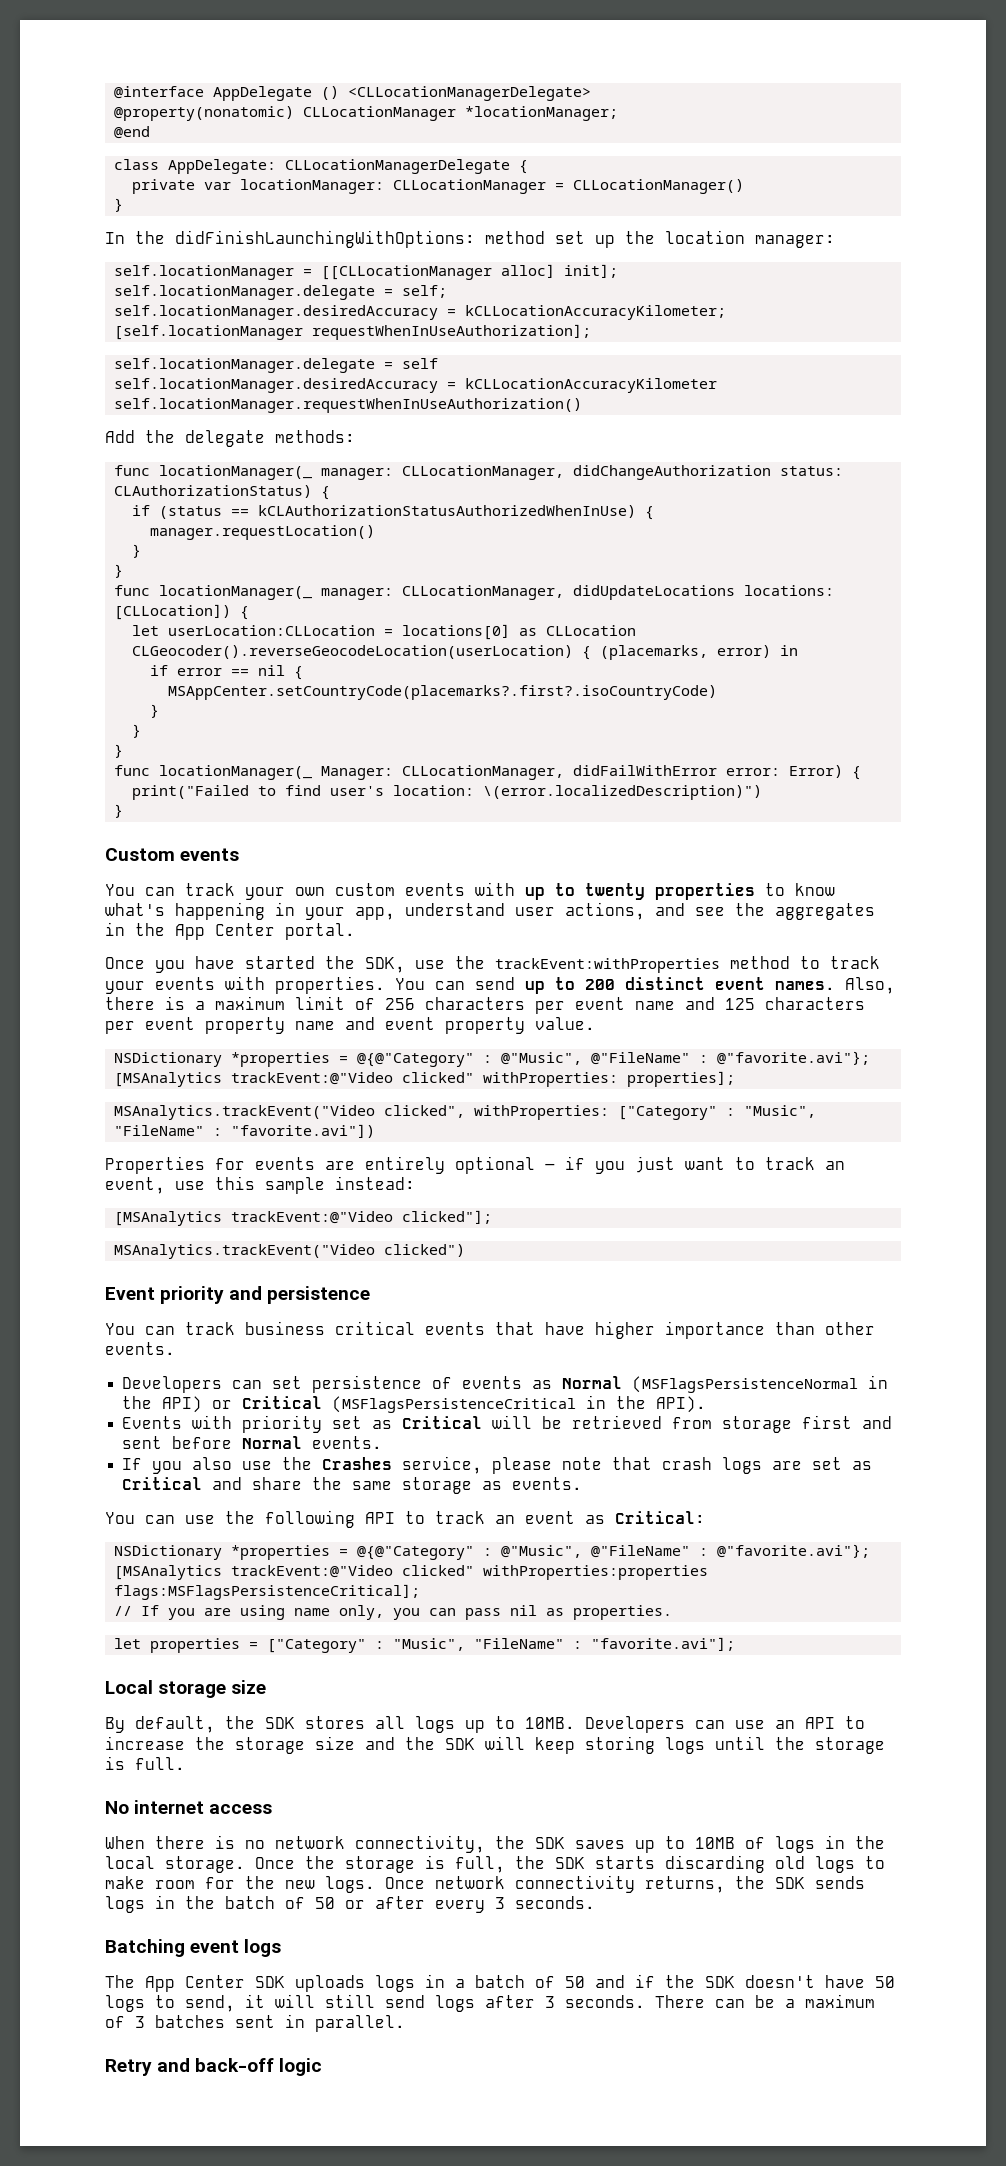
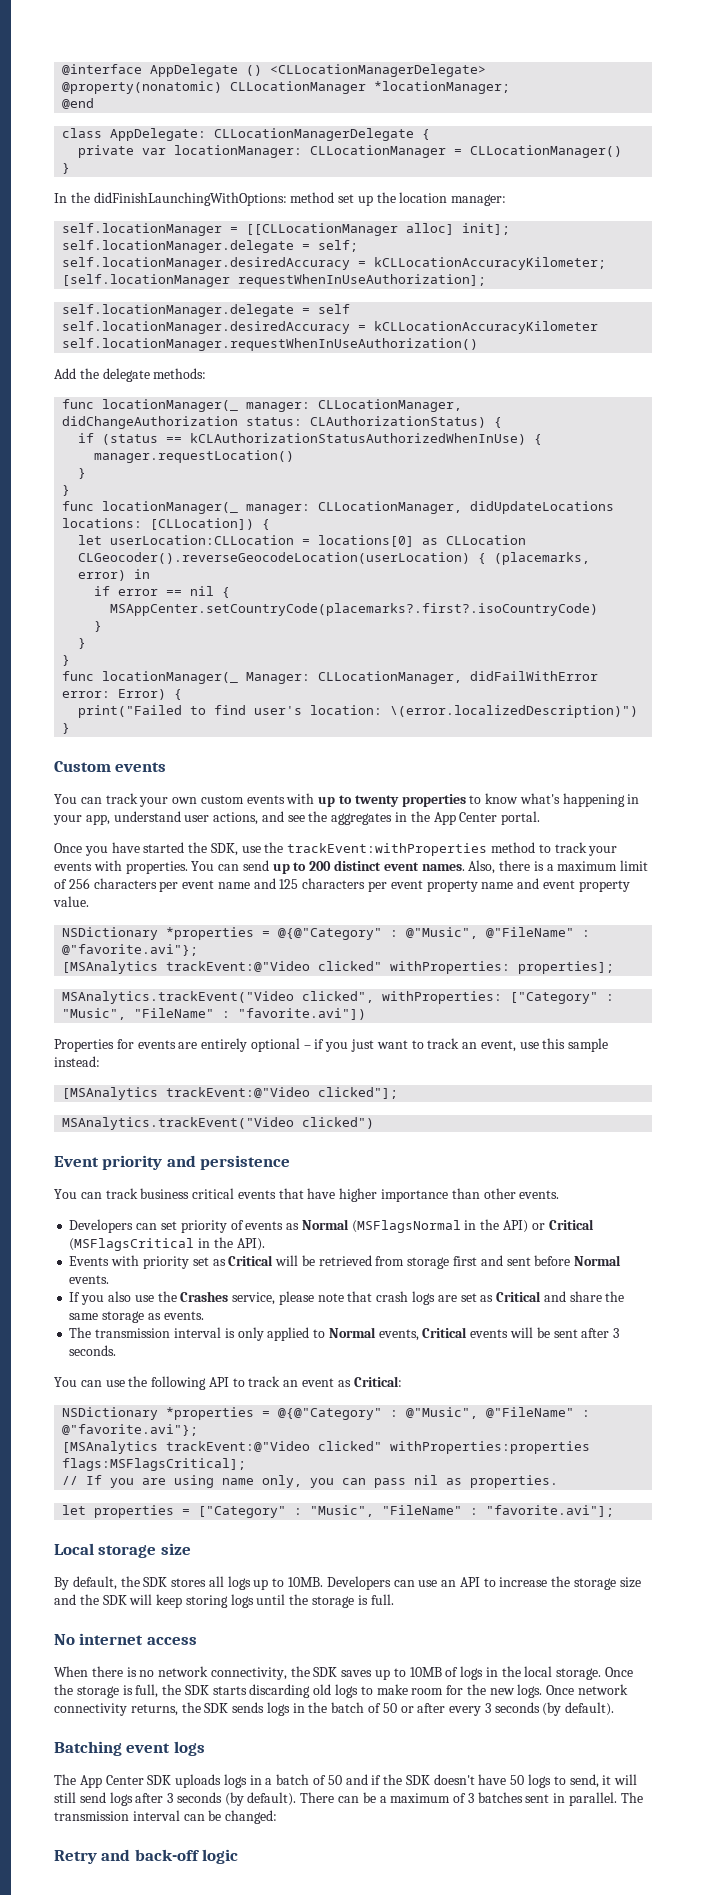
- Developers can set persistence of events as Normal (MSFlagsPersistenceNormal in the API) or Critical (MSFlagsPersistenceCritical in the API).
+ Developers can set priority of events as Normal (MSFlagsNormal in the API) or Critical (MSFlagsCritical in the API).
+ The transmission interval is only applied to Normal events, Critical events will be sent after 3 seconds.
- [MSAnalytics trackEvent:@"Video clicked" withProperties:properties flags:MSFlagsPersistenceCritical];
+ [MSAnalytics trackEvent:@"Video clicked" withProperties:properties flags:MSFlagsCritical];
- Once network connectivity returns, the SDK sends logs in the batch of 50 or after every 3 seconds.
+ Once network connectivity returns, the SDK sends logs in the batch of 50 or after every 3 seconds (by default).
- The App Center SDK uploads logs in a batch of 50 and if the SDK doesn't have 50 logs to send, it will still send logs after 3 seconds.
+ The App Center SDK uploads logs in a batch of 50 and if the SDK doesn't have 50 logs to send, it will still send logs after 3 seconds (by default).
+ The transmission interval can be changed:

